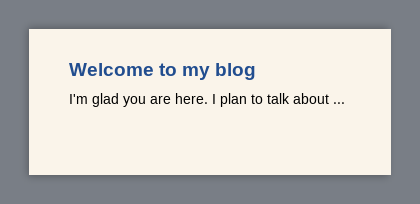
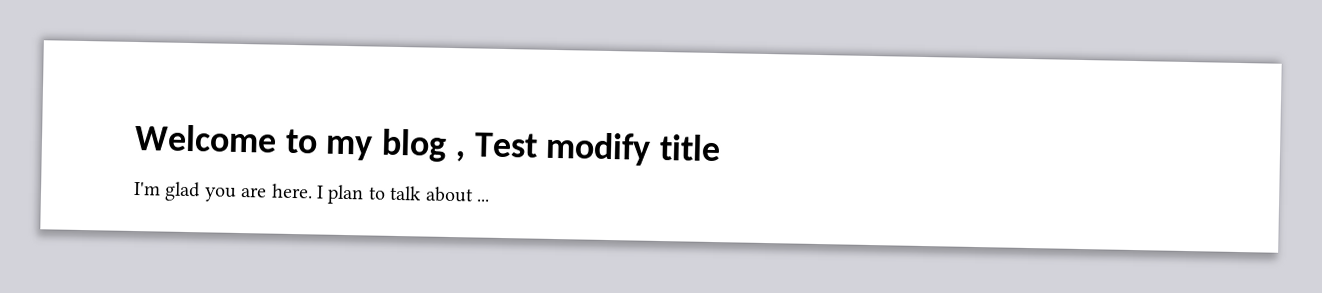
- Welcome to my blog
+ Welcome to my blog , Test modify title

